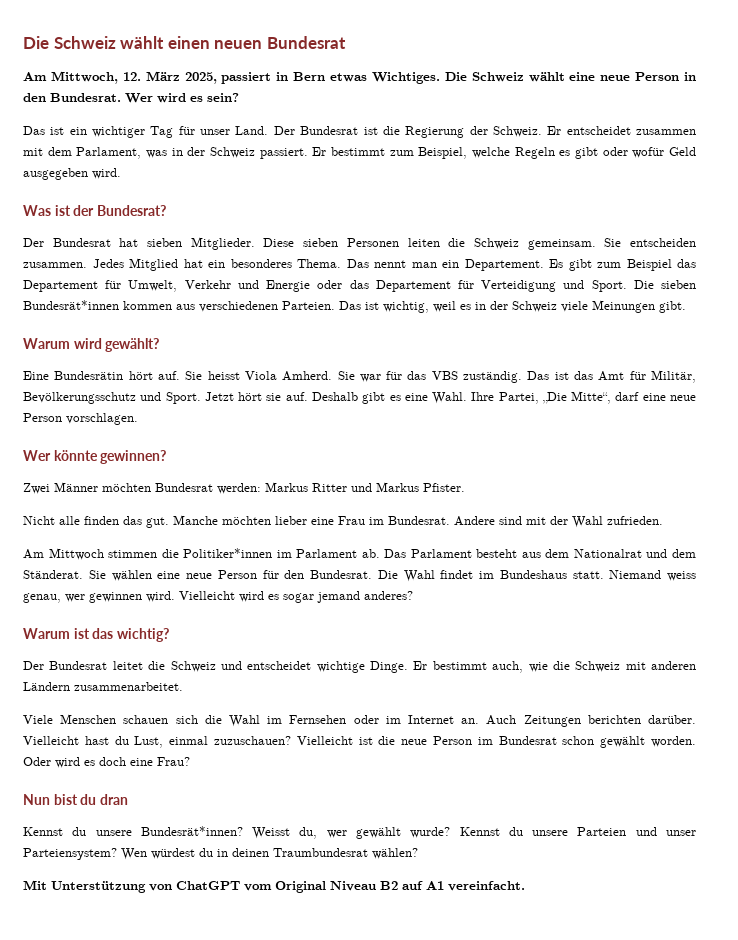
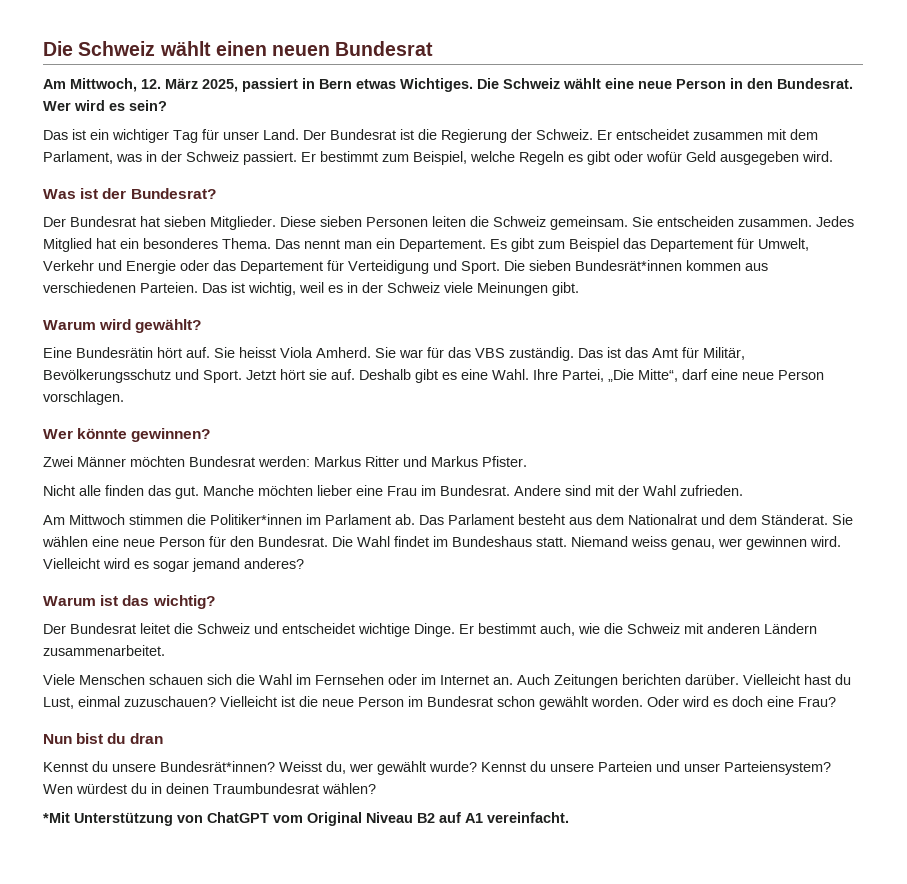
- Mit Unterstützung von ChatGPT vom Original Niveau B2 auf A1 vereinfacht.
+ *Mit Unterstützung von ChatGPT vom Original Niveau B2 auf A1 vereinfacht.

